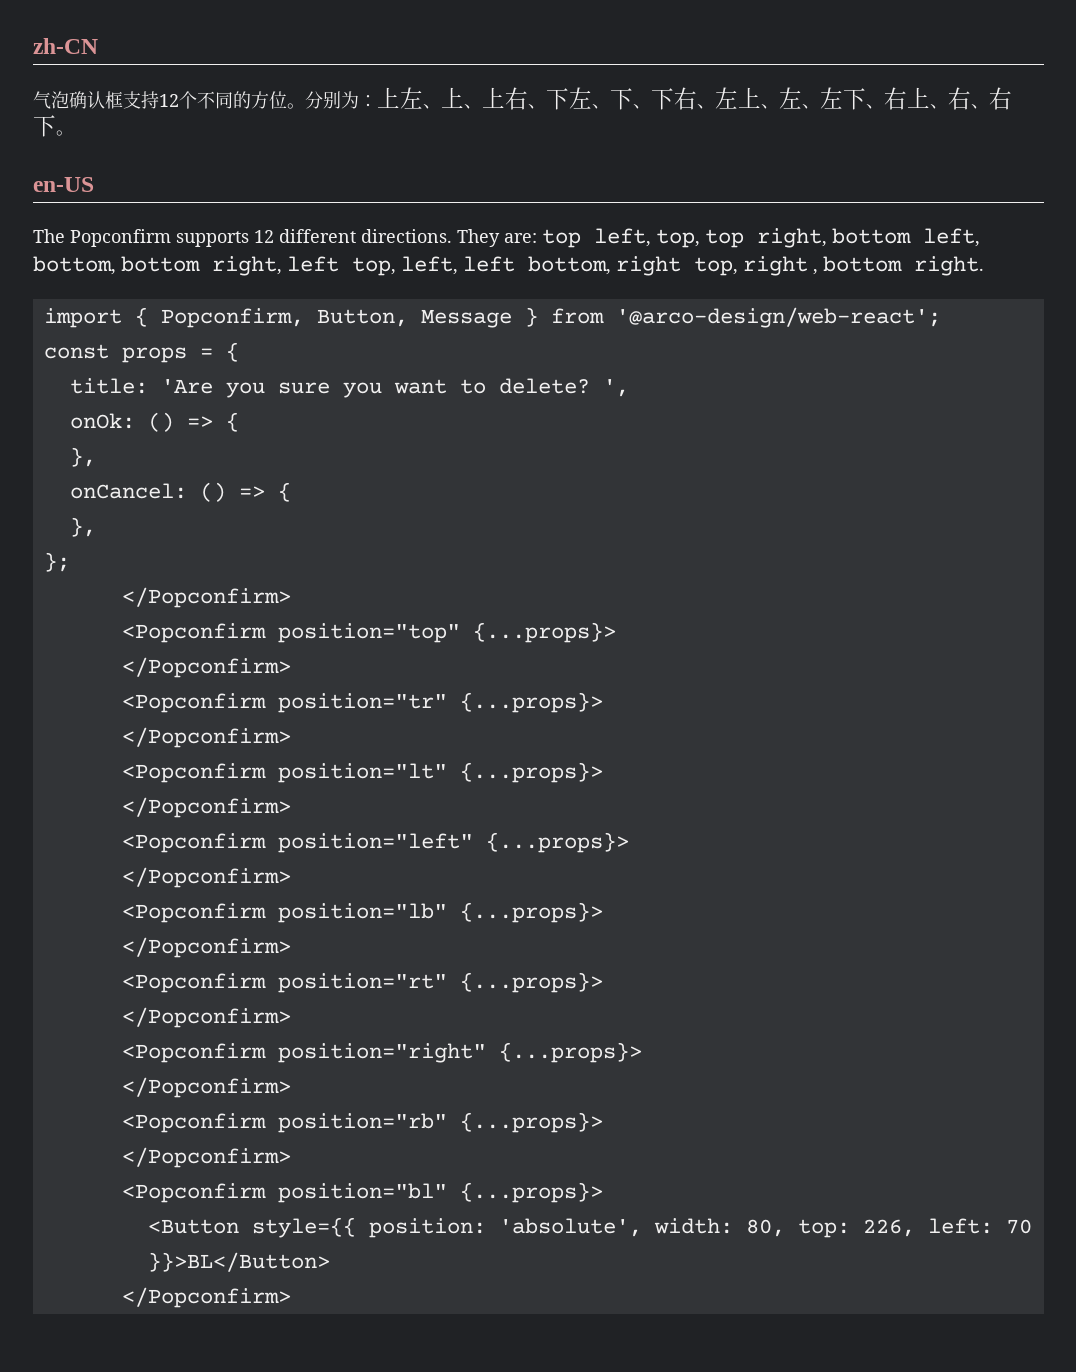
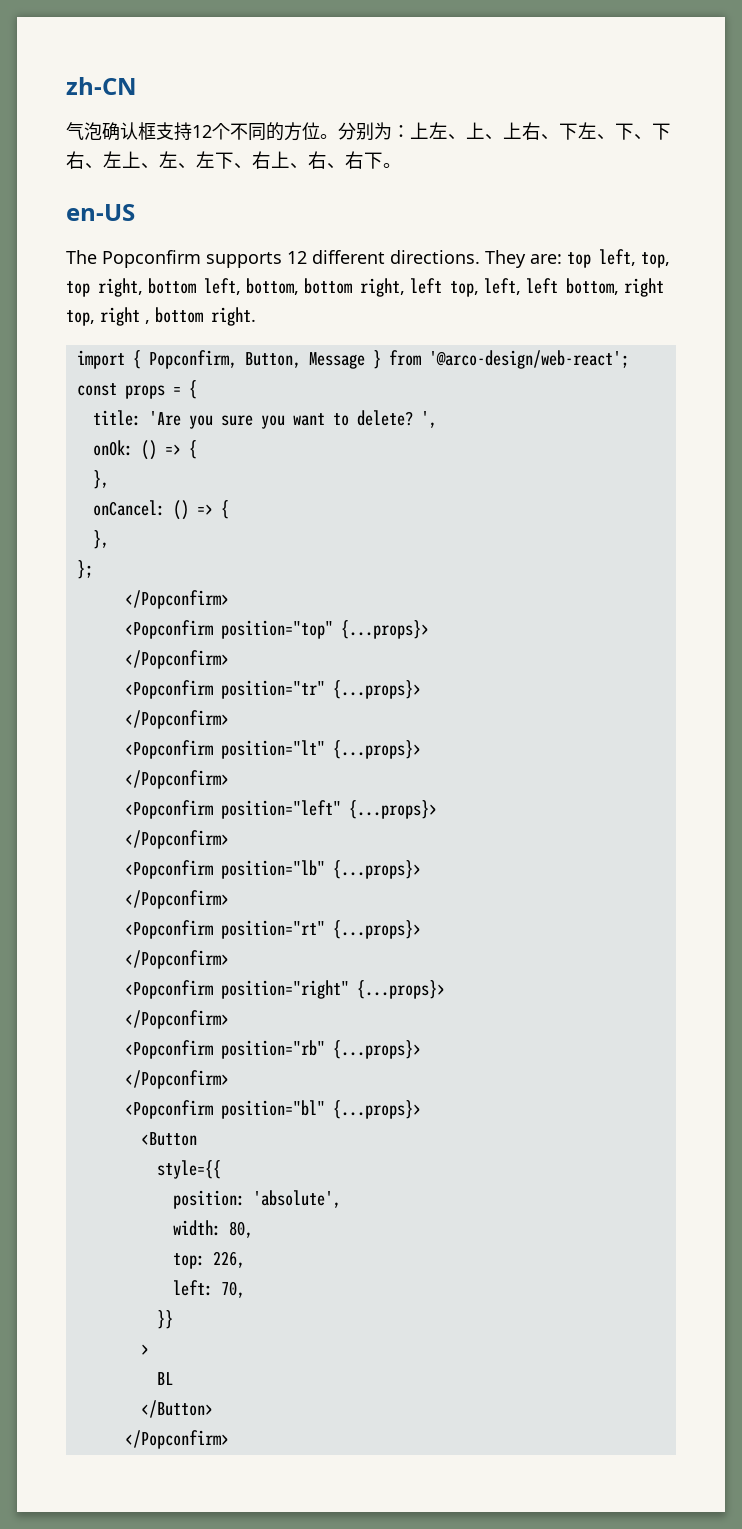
- <Button style={{ position: 'absolute', width: 80, top: 226, left: 70 }}>BL</Button>
+ <Button
+ style={{
+ position: 'absolute',
+ width: 80,
+ top: 226,
+ left: 70,
+ }}
+ >
+ BL
+ </Button>

